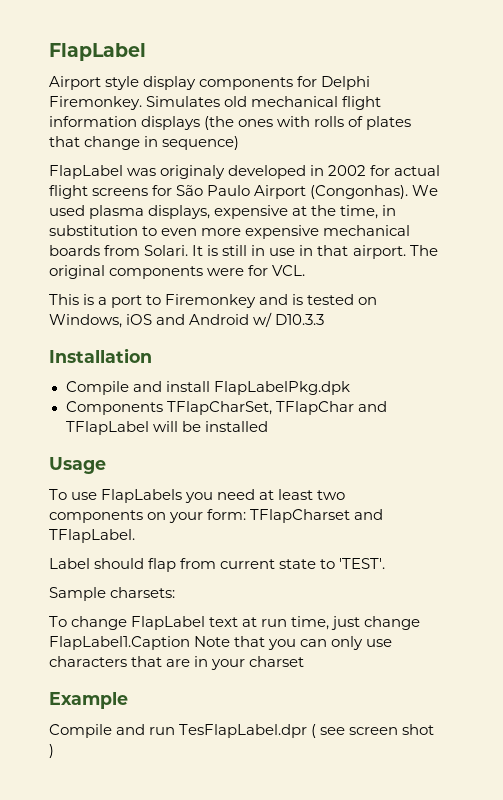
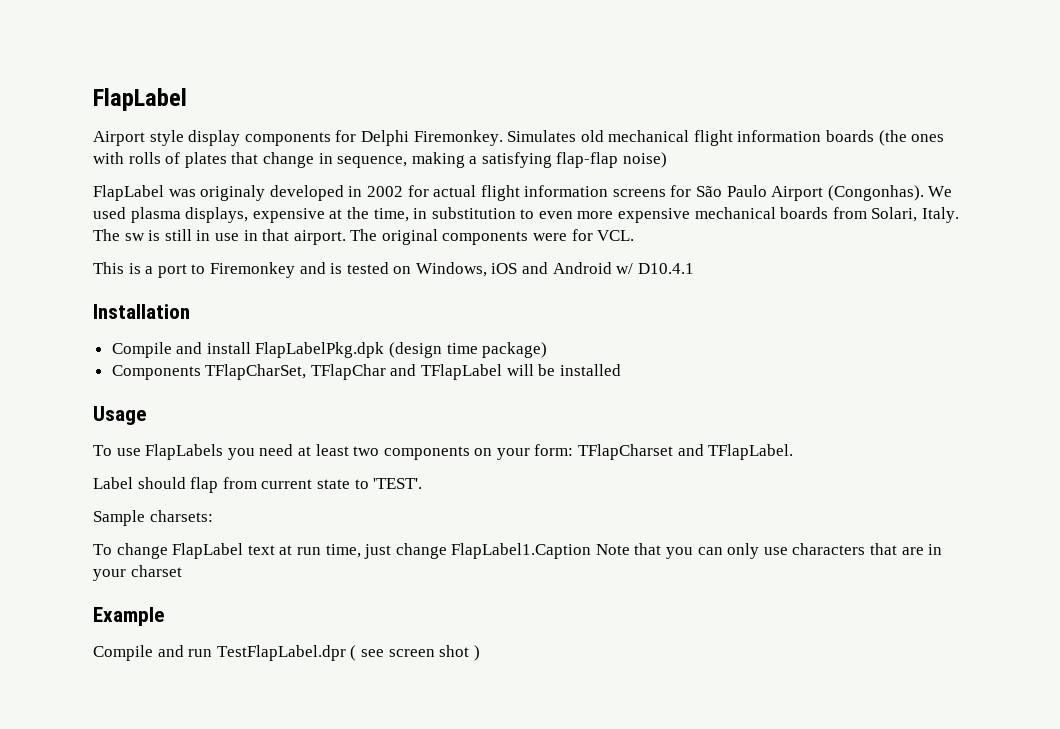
- Simulates old mechanical flight information displays (the ones with rolls of plates that change in sequence)
+ Simulates old mechanical flight information boards (the ones with rolls of plates that change in sequence, making a satisfying flap-flap noise)
- FlapLabel was originaly developed in 2002 for actual flight screens for São Paulo Airport (Congonhas).
+ FlapLabel was originaly developed in 2002 for actual flight information screens for São Paulo Airport (Congonhas).
- We used plasma displays, expensive at the time, in substitution to even more expensive mechanical boards from Solari. It is still in use in that airport.
+ We used plasma displays, expensive at the time, in substitution to even more expensive mechanical boards from Solari, Italy. The sw is still in use in that airport.
- This is a port to Firemonkey and is tested on Windows, iOS and Android w/ D10.3.3
+ This is a port to Firemonkey and is tested on Windows, iOS and Android w/ D10.4.1
- Compile and install FlapLabelPkg.dpk
+ Compile and install FlapLabelPkg.dpk (design time package)
- Compile and run TesFlapLabel.dpr ( see screen shot )
+ Compile and run TestFlapLabel.dpr ( see screen shot )

